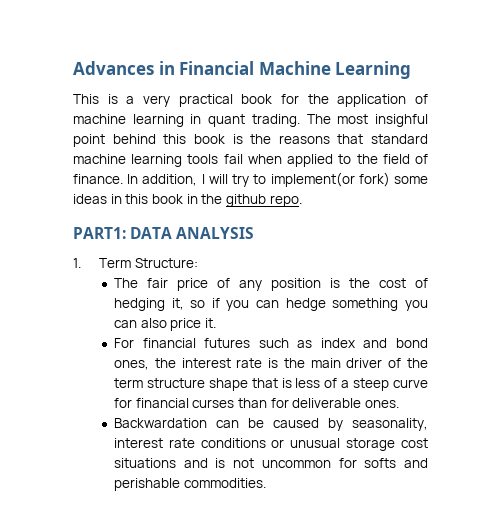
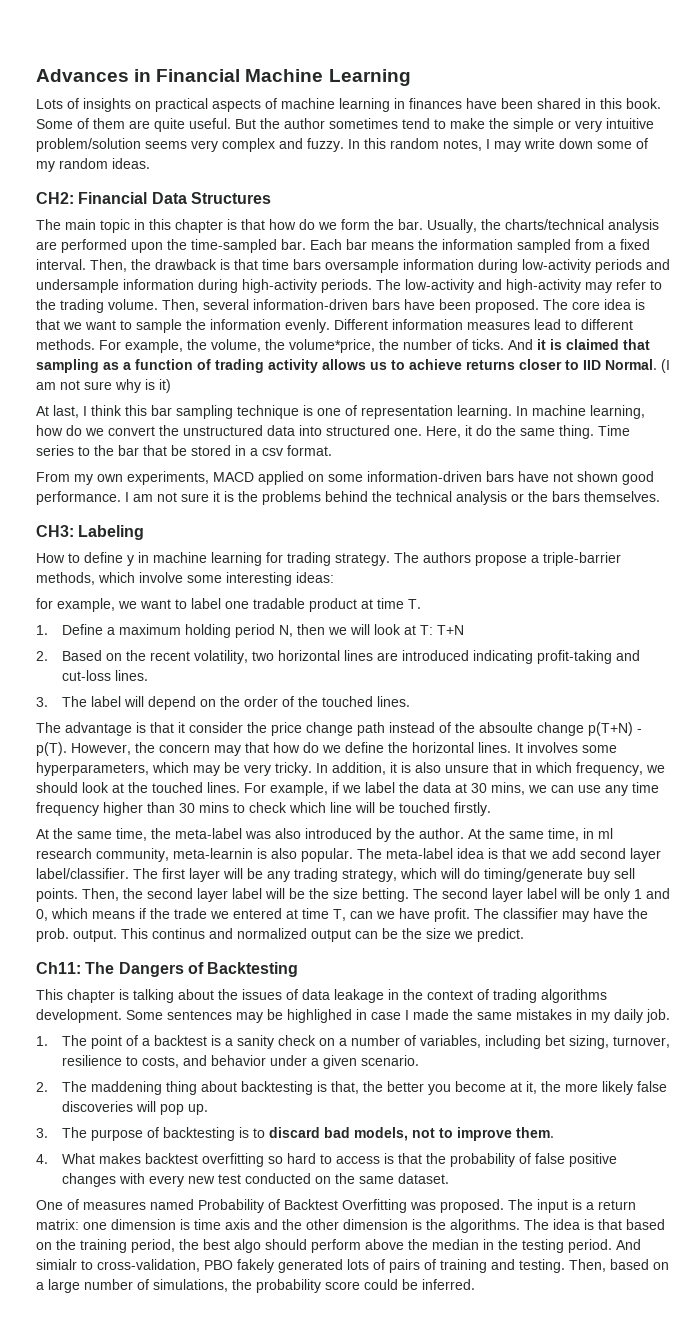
- This is a very practical book for the application of machine learning in quant trading. The most insighful point behind this book is the reasons that standard machine learning tools fail when applied to the field of finance. In addition, I will try to implement(or fork) some ideas in this book in the github repo.
- PART1: DATA ANALYSIS
- 1. Term Structure:
- The fair price of any position is the cost of hedging it, so if you can hedge something you can also price it.
- For financial futures such as index and bond ones, the interest rate is the main driver of the term structure shape that is less of a steep curve for financial curses than for deliverable ones.
- Backwardation can be caused by seasonality, interest rate conditions or unusual storage cost situations and is not uncommon for softs and perishable commodities.
+ Lots of insights on practical aspects of machine learning in finances have been shared in this book. Some of them are quite useful. But the author sometimes tend to make the simple or very intuitive problem/solution seems very complex and fuzzy. In this random notes, I may write down some of my random ideas.
+ CH2: Financial Data Structures
+ The main topic in this chapter is that how do we form the bar. Usually, the charts/technical analysis are performed upon the time-sampled bar. Each bar means the information sampled from a fixed interval. Then, the drawback is that time bars oversample information during low-activity periods and undersample information during high-activity periods. The low-activity and high-activity may refer to the trading volume. Then, several information-driven bars have been proposed. The core idea is that we want to sample the information evenly. Different information measures lead to different methods. For example, the volume, the volume*price, the number of ticks. And it is claimed that sampling as a function of trading activity allows us to achieve returns closer to IID Normal. (I am not sure why is it)
+ At last, I think this bar sampling technique is one of representation learning. In machine learning, how do we convert the unstructured data into structured one. Here, it do the same thing. Time series to the bar that be stored in a csv format.
+ From my own experiments, MACD applied on some information-driven bars have not shown good performance. I am not sure it is the problems behind the technical analysis or the bars themselves.
+ CH3: Labeling
+ How to define y in machine learning for trading strategy. The authors propose a triple-barrier methods, which involve some interesting ideas:
+ for example, we want to label one tradable product at time T.
+ 1. Define a maximum holding period N, then we will look at T: T+N
+ 2. Based on the recent volatility, two horizontal lines are introduced indicating profit-taking and cut-loss lines.
+ 3. The label will depend on the order of the touched lines.
+ The advantage is that it consider the price change path instead of the absoulte change p(T+N) - p(T). However, the concern may that how do we define the horizontal lines. It involves some hyperparameters, which may be very tricky. In addition, it is also unsure that in which frequency, we should look at the touched lines. For example, if we label the data at 30 mins, we can use any time frequency higher than 30 mins to check which line will be touched firstly.
+ At the same time, the meta-label was also introduced by the author. At the same time, in ml research community, meta-learnin is also popular. The meta-label idea is that we add second layer label/classifier. The first layer will be any trading strategy, which will do timing/generate buy sell points. Then, the second layer label will be the size betting. The second layer label will be only 1 and 0, which means if the trade we entered at time T, can we have profit. The classifier may have the prob. output. This continus and normalized output can be the size we predict.
+ Ch11: The Dangers of Backtesting
+ This chapter is talking about the issues of data leakage in the context of trading algorithms development. Some sentences may be highlighed in case I made the same mistakes in my daily job.
+ 1. The point of a backtest is a sanity check on a number of variables, including bet sizing, turnover, resilience to costs, and behavior under a given scenario.
+ 2. The maddening thing about backtesting is that, the better you become at it, the more likely false discoveries will pop up.
+ 3. The purpose of backtesting is to discard bad models, not to improve them.
+ 4. What makes backtest overfitting so hard to access is that the probability of false positive changes with every new test conducted on the same dataset.
+ One of measures named Probability of Backtest Overfitting was proposed. The input is a return matrix: one dimension is time axis and the other dimension is the algorithms. The idea is that based on the training period, the best algo should perform above the median in the testing period. And simialr to cross-validation, PBO fakely generated lots of pairs of training and testing. Then, based on a large number of simulations, the probability score could be inferred.

